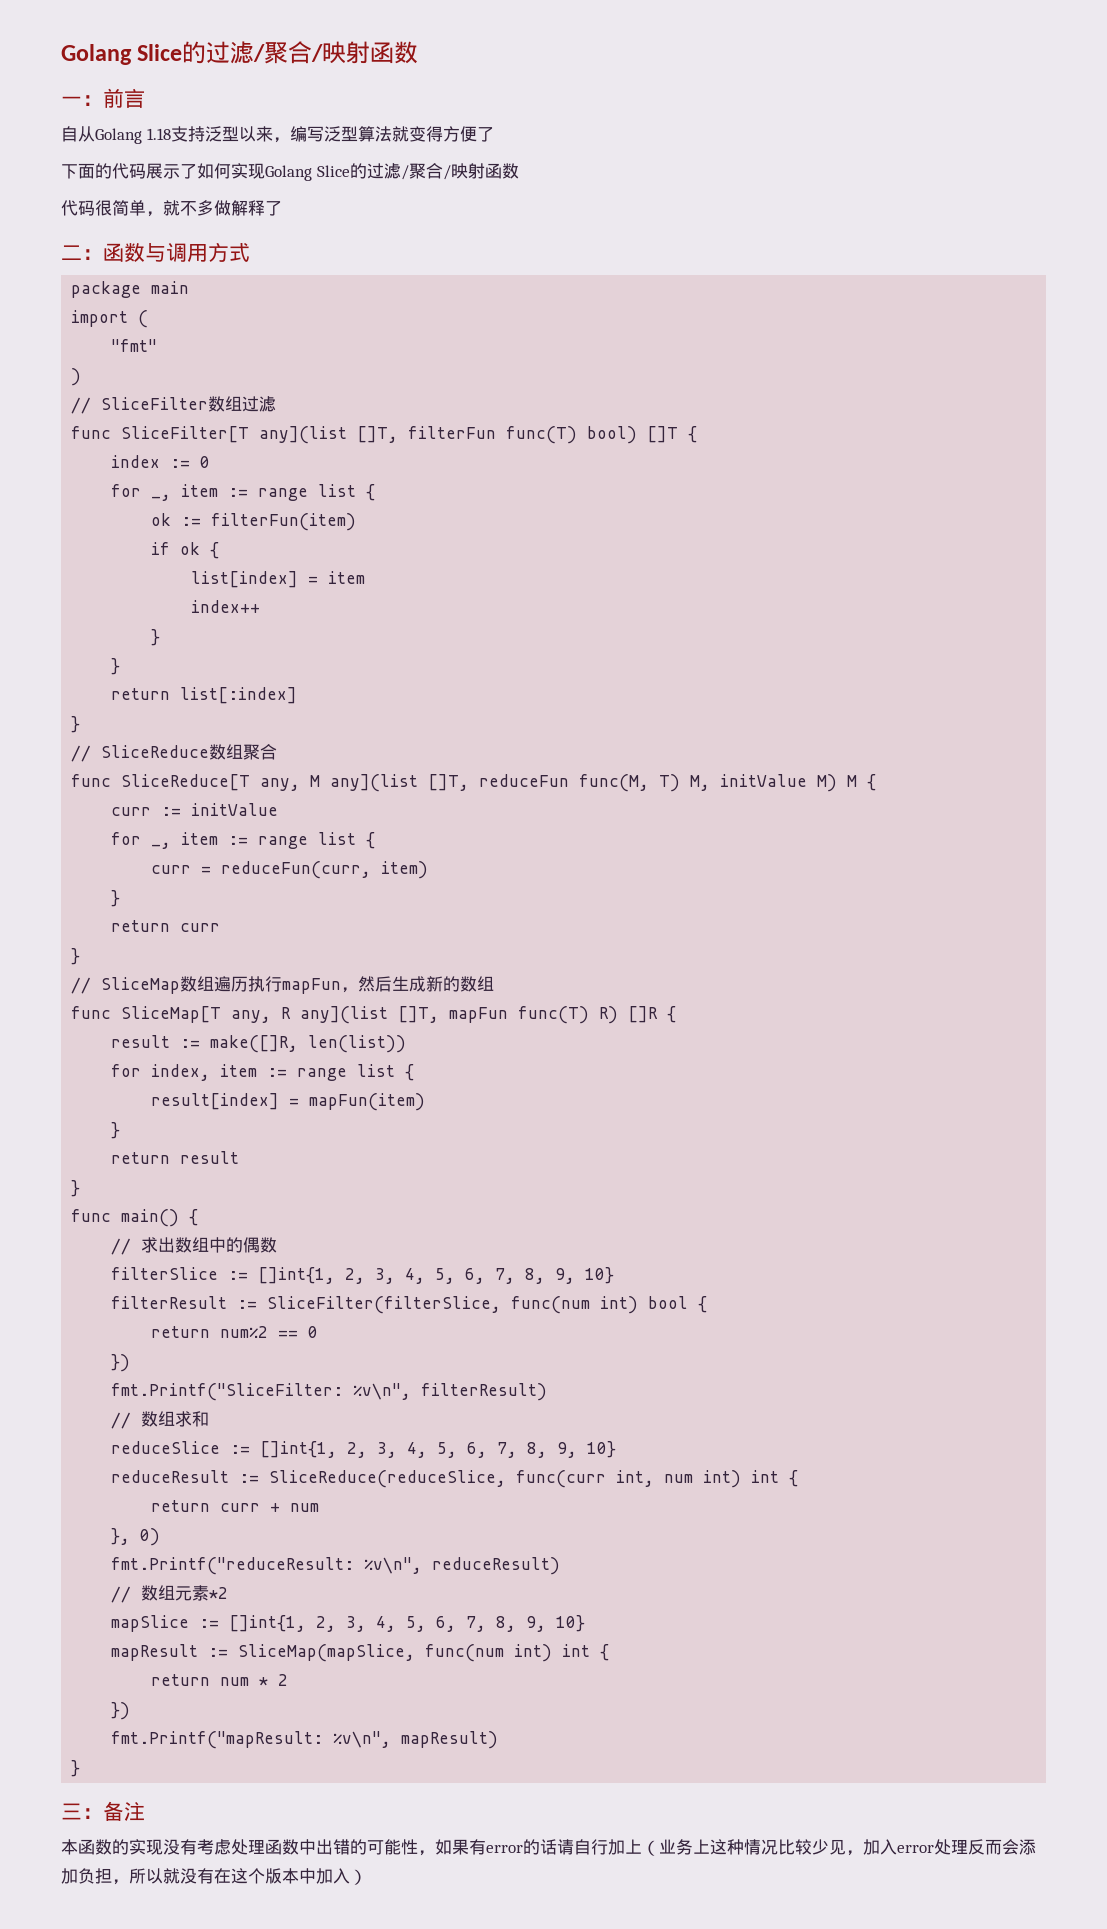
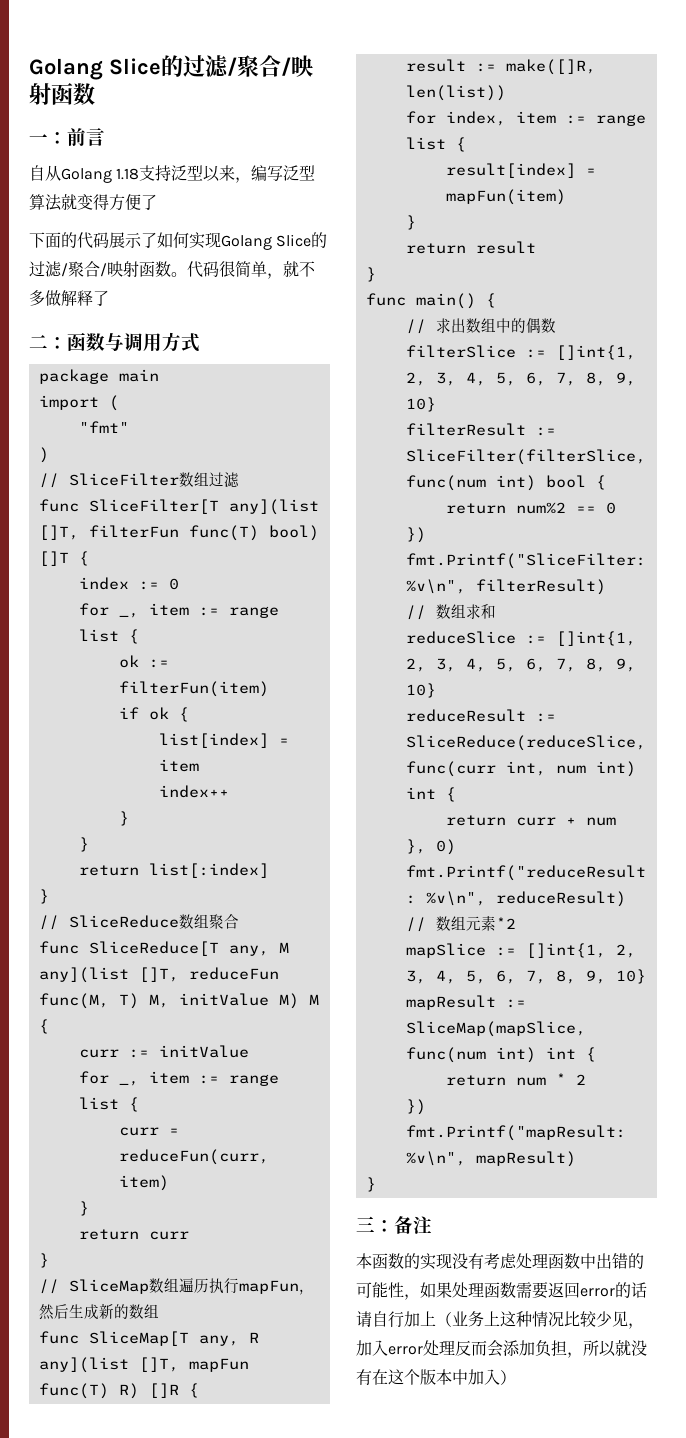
- 下面的代码展示了如何实现Golang Slice的过滤/聚合/映射函数
- 代码很简单，就不多做解释了
+ 下面的代码展示了如何实现Golang Slice的过滤/聚合/映射函数。代码很简单，就不多做解释了
- 本函数的实现没有考虑处理函数中出错的可能性，如果有error的话请自行加上（业务上这种情况比较少见，加入error处理反而会添加负担，所以就没有在这个版本中加入）
+ 本函数的实现没有考虑处理函数中出错的可能性，如果处理函数需要返回error的话请自行加上（业务上这种情况比较少见，加入error处理反而会添加负担，所以就没有在这个版本中加入）

